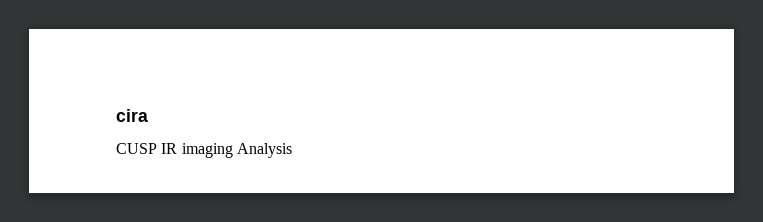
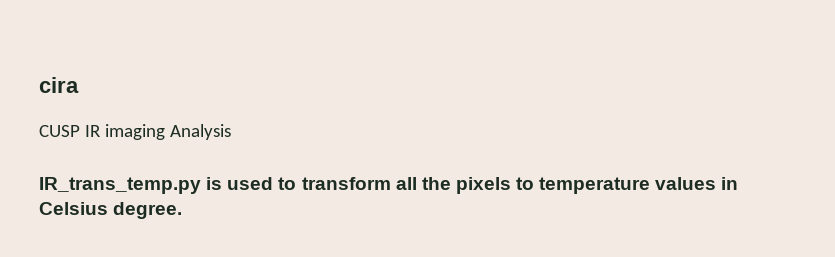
+ IR_trans_temp.py is used to transform all the pixels to temperature values in Celsius degree.

